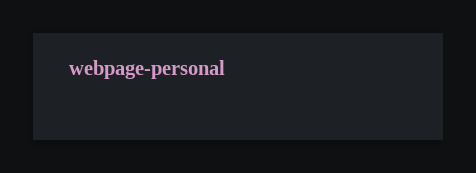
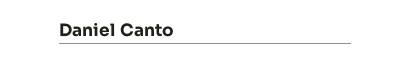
- webpage-personal
+ Daniel Canto

